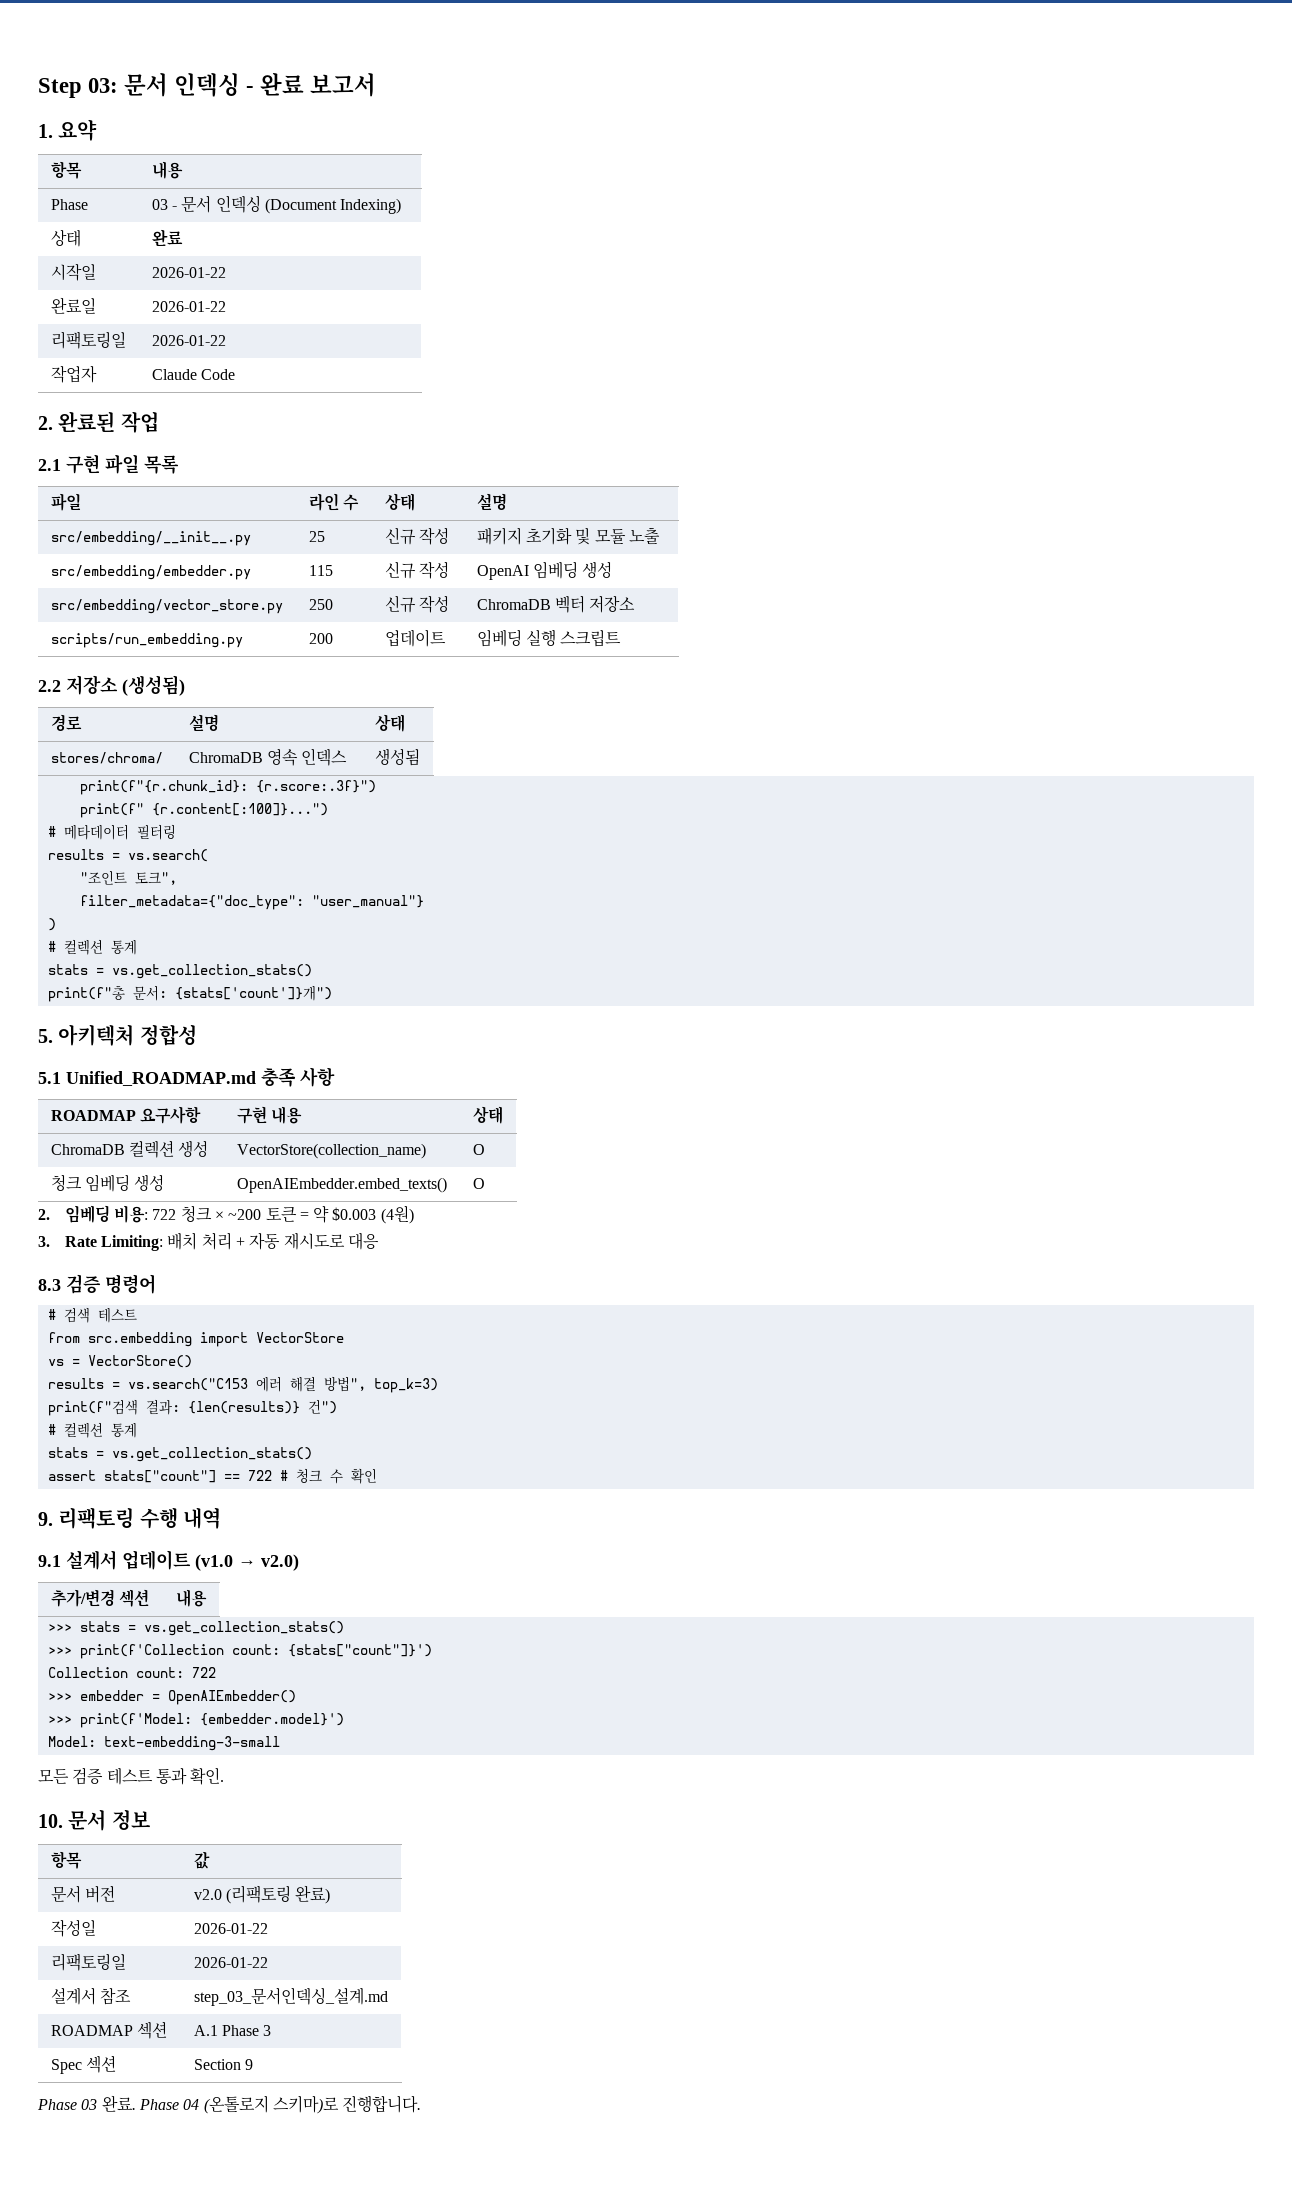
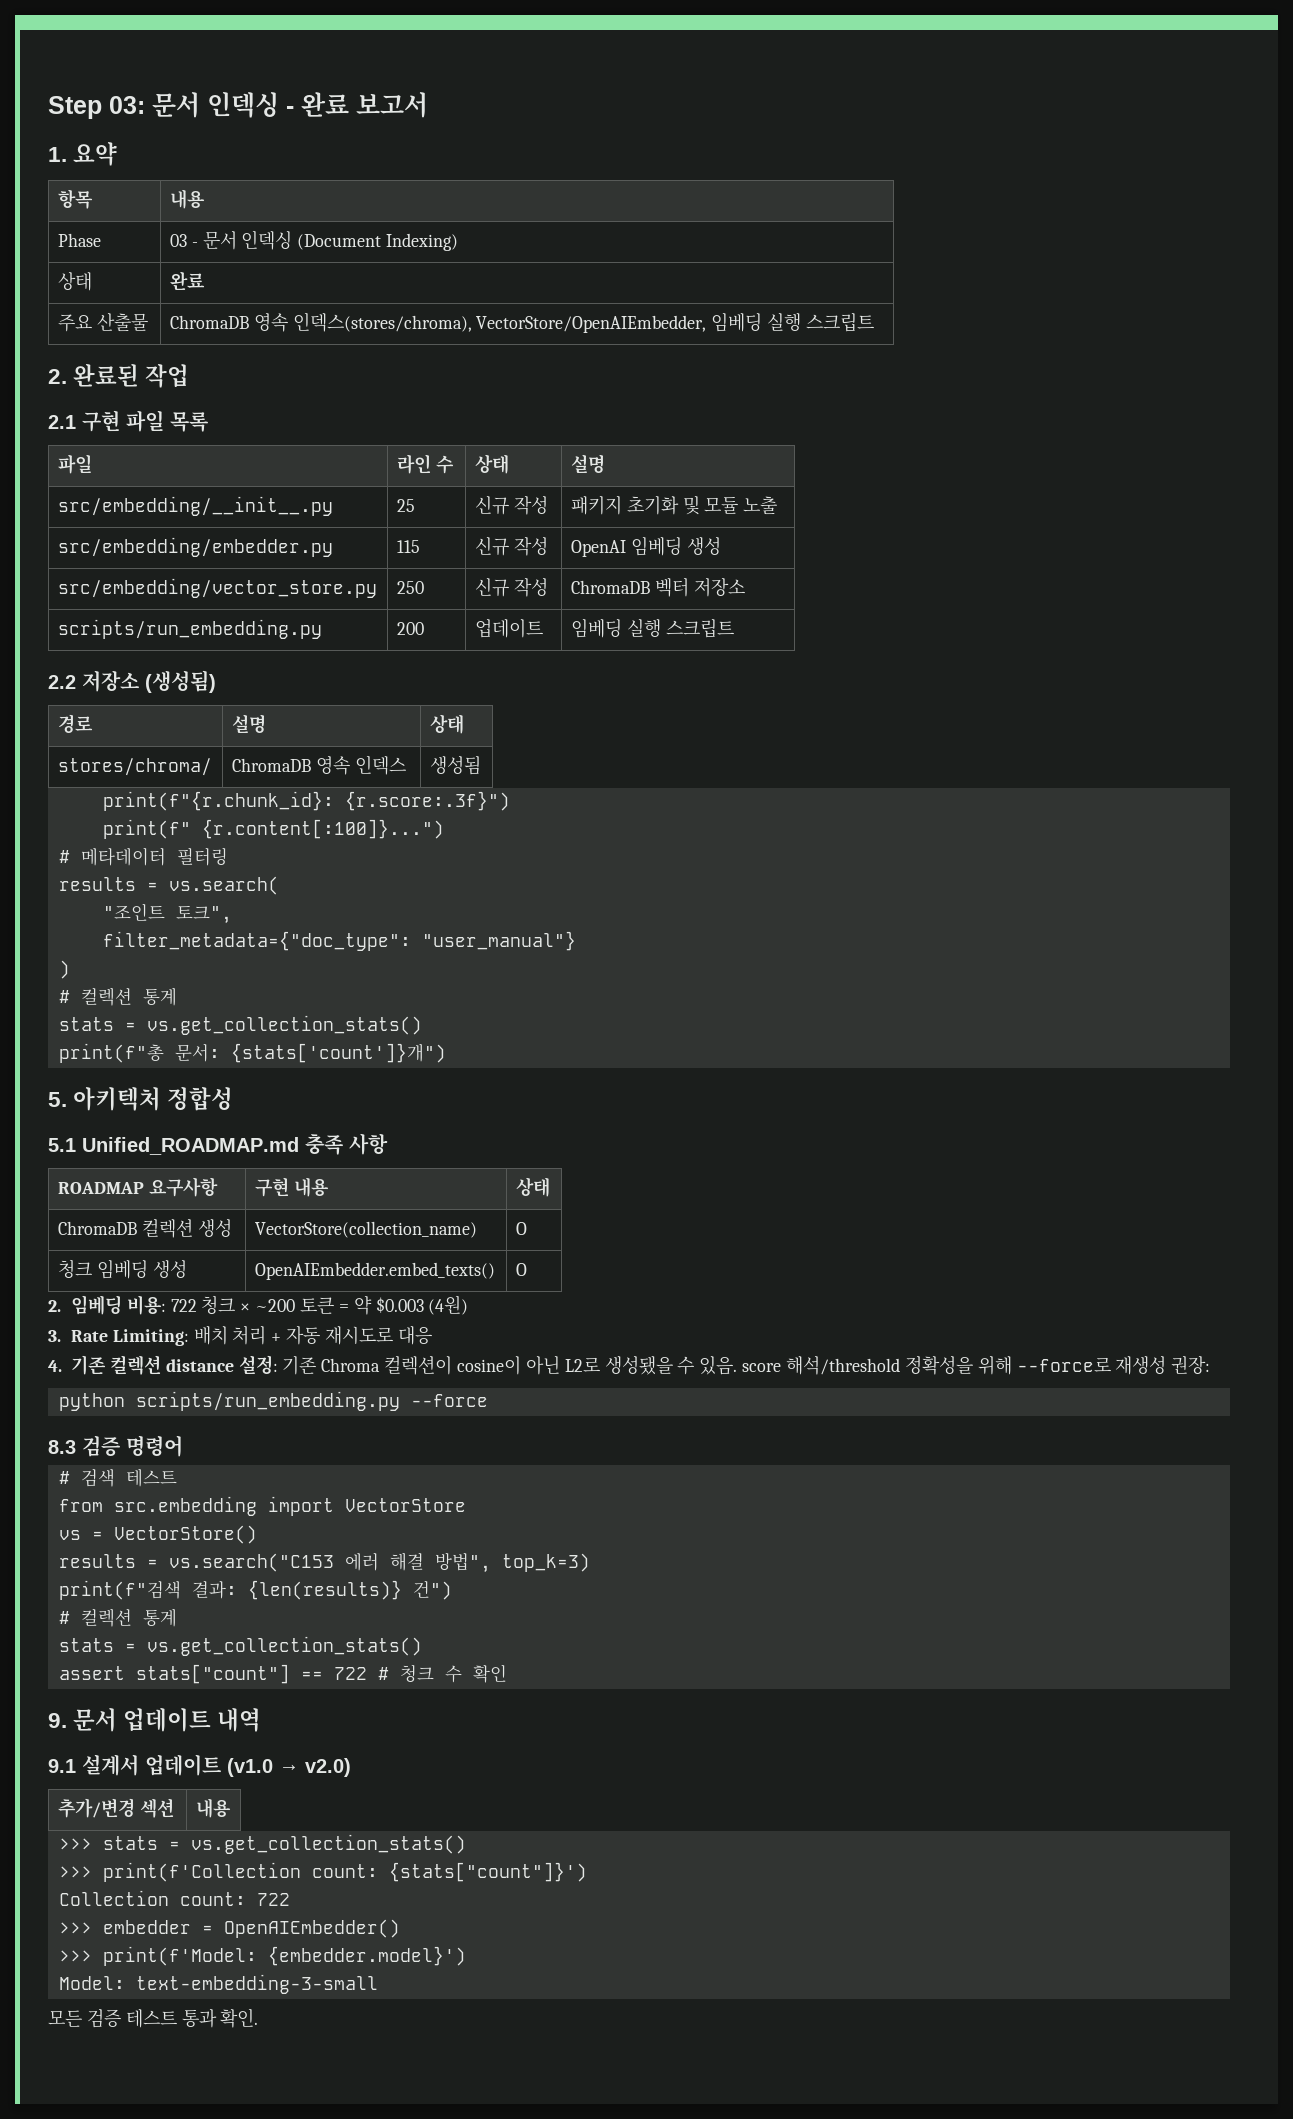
- 시작일 | 2026-01-22
- 완료일 | 2026-01-22
- 리팩토링일 | 2026-01-22
- 작업자 | Claude Code
+ 주요 산출물 | ChromaDB 영속 인덱스(stores/chroma), VectorStore/OpenAIEmbedder, 임베딩 실행 스크립트
+ 4. 기존 컬렉션 distance 설정: 기존 Chroma 컬렉션이 cosine이 아닌 L2로 생성됐을 수 있음. score 해석/threshold 정확성을 위해 --force로 재생성 권장:
+ python scripts/run_embedding.py --force
- 9. 리팩토링 수행 내역
+ 9. 문서 업데이트 내역
- 10. 문서 정보
- 항목 | 값
- 문서 버전 | v2.0 (리팩토링 완료)
- 작성일 | 2026-01-22
- 리팩토링일 | 2026-01-22
- 설계서 참조 | step_03_문서인덱싱_설계.md
- ROADMAP 섹션 | A.1 Phase 3
- Spec 섹션 | Section 9
- Phase 03 완료. Phase 04 (온톨로지 스키마)로 진행합니다.

